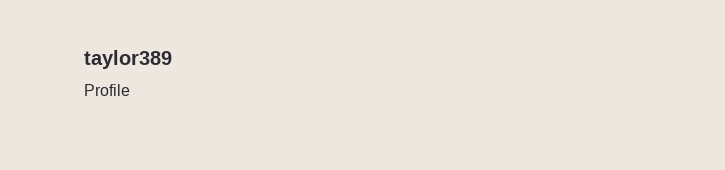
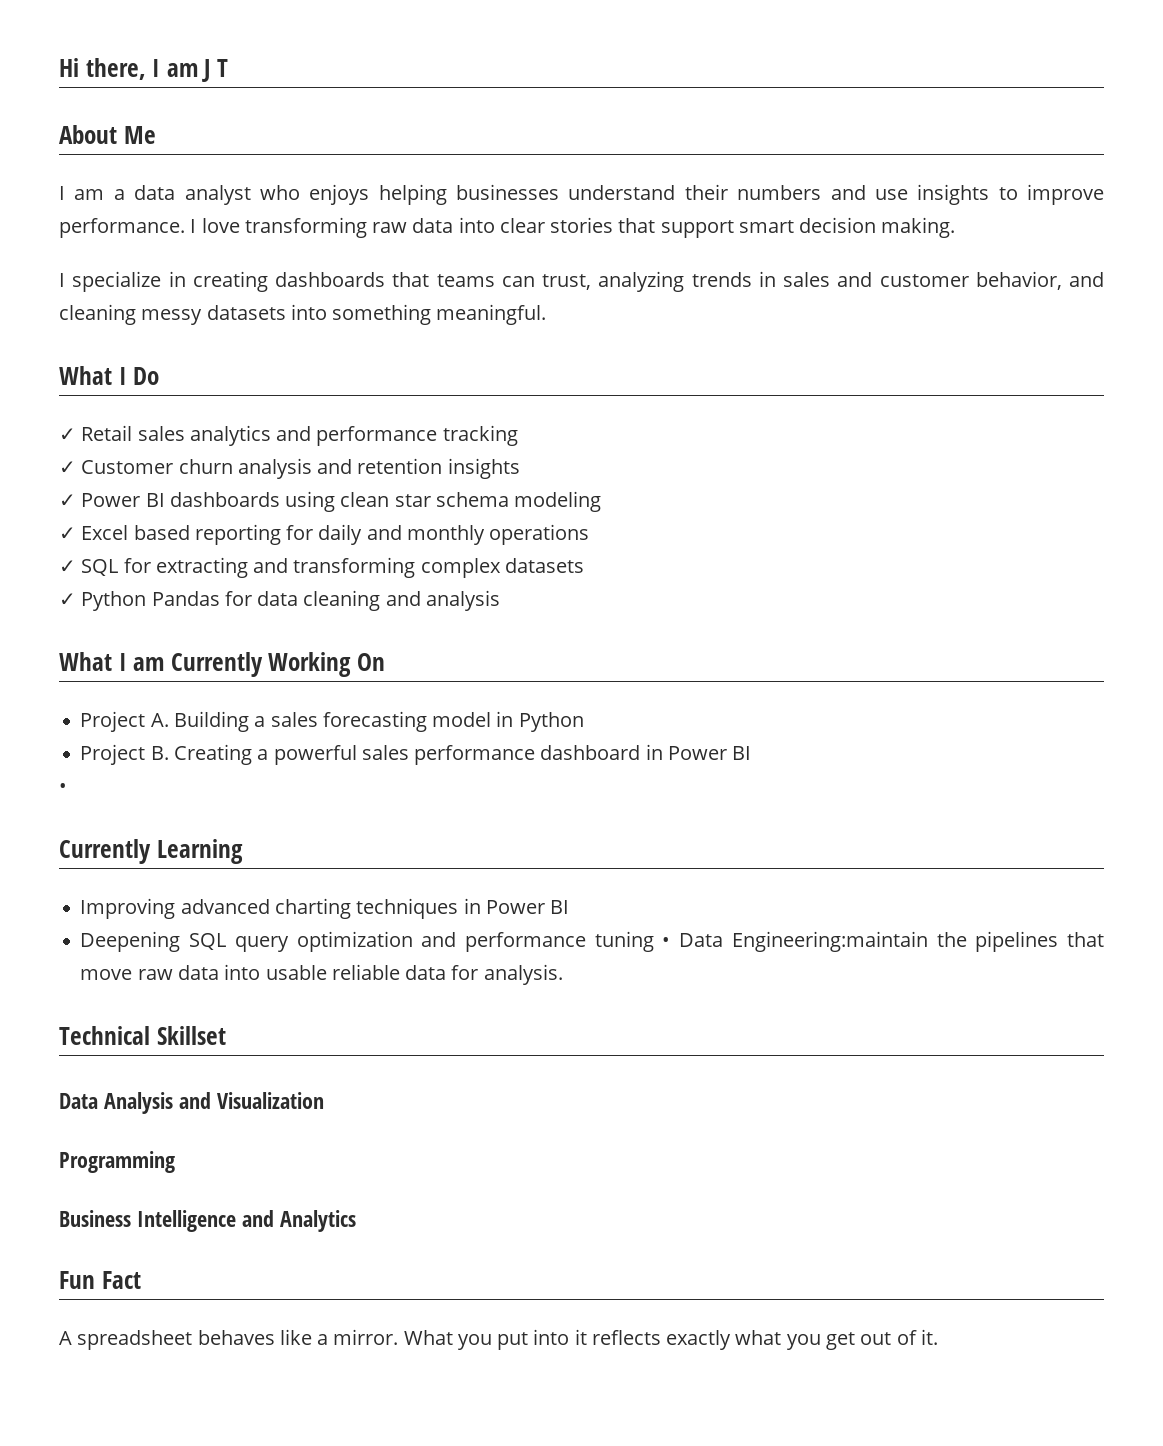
- taylor389
- Profile
+ Hi there, I am J T
+ About Me
+ I am a data analyst who enjoys helping businesses understand their numbers and use insights to improve performance. I love transforming raw data into clear stories that support smart decision making.
+ I specialize in creating dashboards that teams can trust, analyzing trends in sales and customer behavior, and cleaning messy datasets into something meaningful.
+ What I Do
+ ✓ Retail sales analytics and performance tracking
+ ✓ Customer churn analysis and retention insights
+ ✓ Power BI dashboards using clean star schema modeling
+ ✓ Excel based reporting for daily and monthly operations
+ ✓ SQL for extracting and transforming complex datasets
+ ✓ Python Pandas for data cleaning and analysis
+ What I am Currently Working On
+ Project A. Building a sales forecasting model in Python
+ Project B. Creating a powerful sales performance dashboard in Power BI
+ •
+ Currently Learning
+ Improving advanced charting techniques in Power BI
+ Deepening SQL query optimization and performance tuning • Data Engineering:maintain the pipelines that move raw data into usable reliable data for analysis.
+ Technical Skillset
+ Data Analysis and Visualization
+ Programming
+ Business Intelligence and Analytics
+ Fun Fact
+ A spreadsheet behaves like a mirror. What you put into it reflects exactly what you get out of it.

